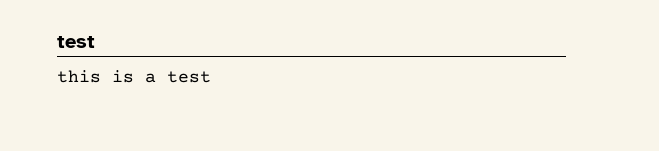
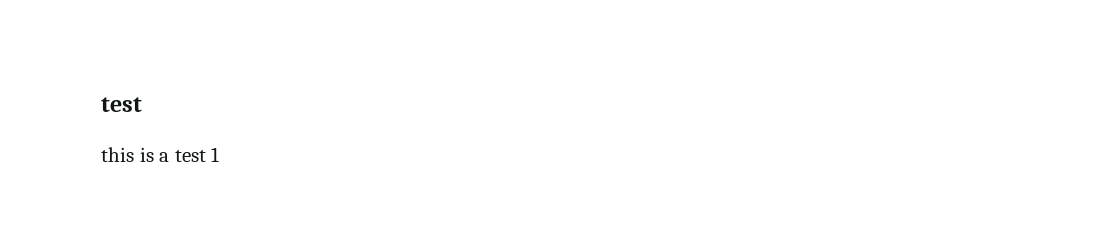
- this is a test
+ this is a test 1

